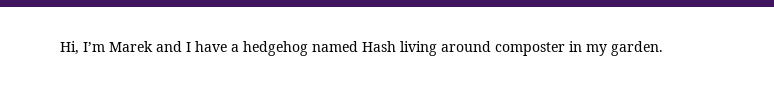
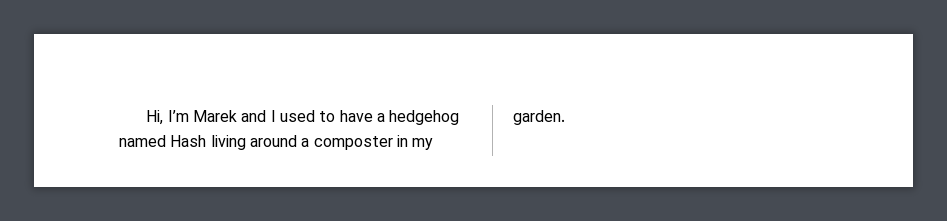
- Hi, I’m Marek and I have a hedgehog named Hash living around composter in my garden.
+ Hi, I’m Marek and I used to have a hedgehog named Hash living around a composter in my garden.

